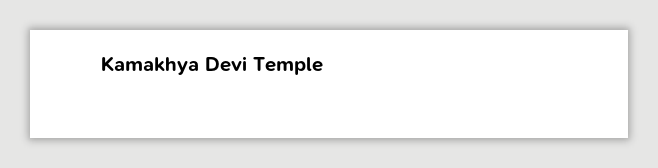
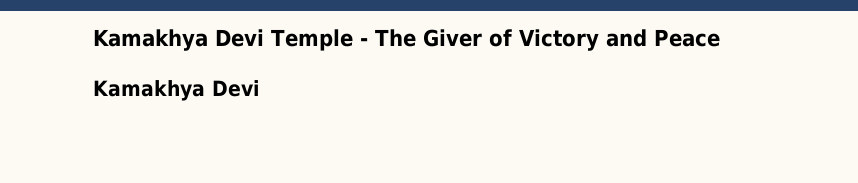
- Kamakhya Devi Temple
+ Kamakhya Devi Temple - The Giver of Victory and Peace
+ Kamakhya Devi

